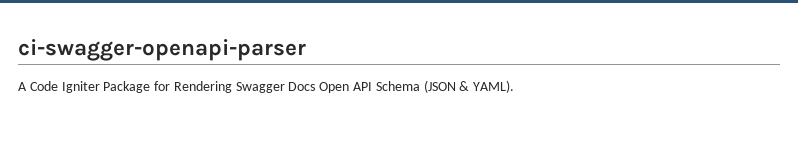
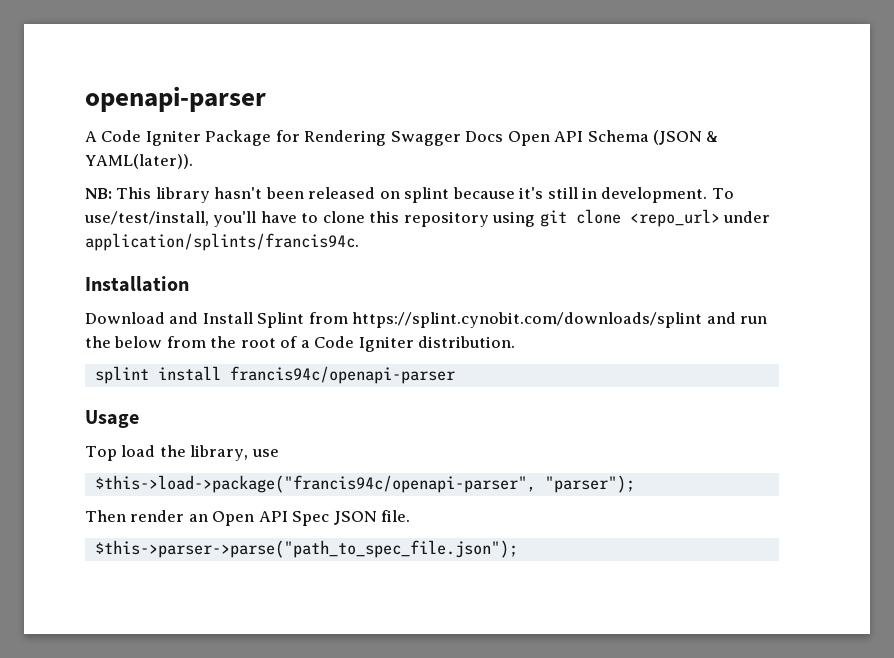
- ci-swagger-openapi-parser
+ openapi-parser
- A Code Igniter Package for Rendering Swagger Docs Open API Schema (JSON & YAML).
+ A Code Igniter Package for Rendering Swagger Docs Open API Schema (JSON & YAML(later)).
+ NB: This library hasn't been released on splint because it's still in development. To use/test/install, you'll have to clone this repository using git clone <repo_url> under application/splints/francis94c.
+ Installation
+ Download and Install Splint from https://splint.cynobit.com/downloads/splint and run the below from the root of a Code Igniter distribution.
+ splint install francis94c/openapi-parser
+ Usage
+ Top load the library, use
+ $this->load->package("francis94c/openapi-parser", "parser");
+ Then render an Open API Spec JSON file.
+ $this->parser->parse("path_to_spec_file.json");

